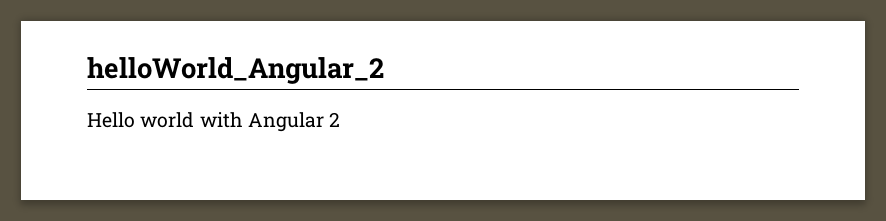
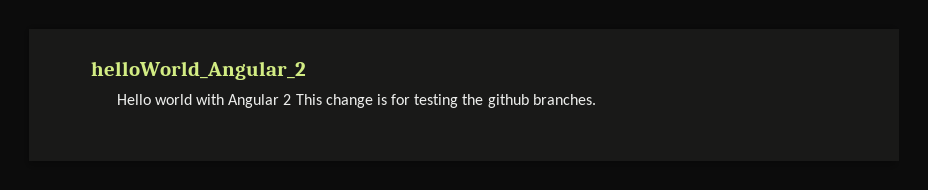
- Hello world with Angular 2
+ Hello world with Angular 2 This change is for testing the github branches.

